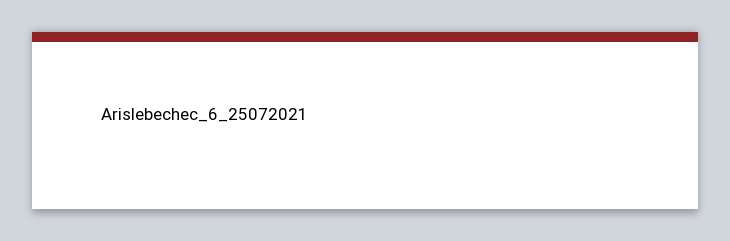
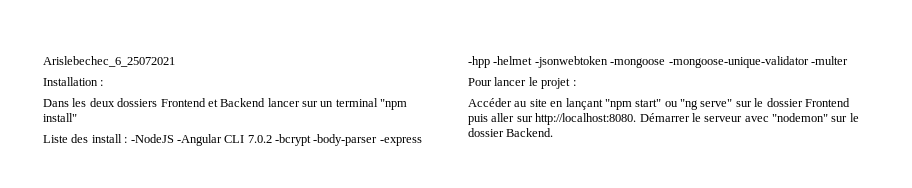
+ Installation :
+ Dans les deux dossiers Frontend et Backend lancer sur un terminal "npm install"
+ Liste des install : -NodeJS -Angular CLI 7.0.2 -bcrypt -body-parser -express -hpp -helmet -jsonwebtoken -mongoose -mongoose-unique-validator -multer
+ Pour lancer le projet :
+ Accéder au site en lançant "npm start" ou "ng serve" sur le dossier Frontend puis aller sur http://localhost:8080. Démarrer le serveur avec "nodemon" sur le dossier Backend.

